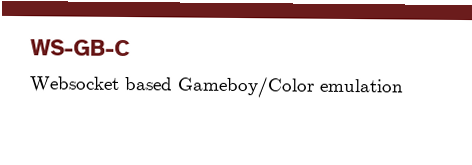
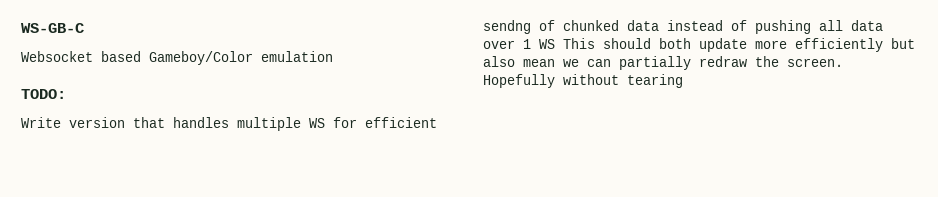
+ TODO:
+ Write version that handles multiple WS for efficient sendng of chunked data instead of pushing all data over 1 WS This should both update more efficiently but also mean we can partially redraw the screen. Hopefully without tearing

